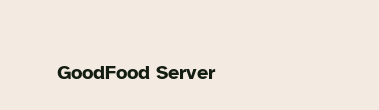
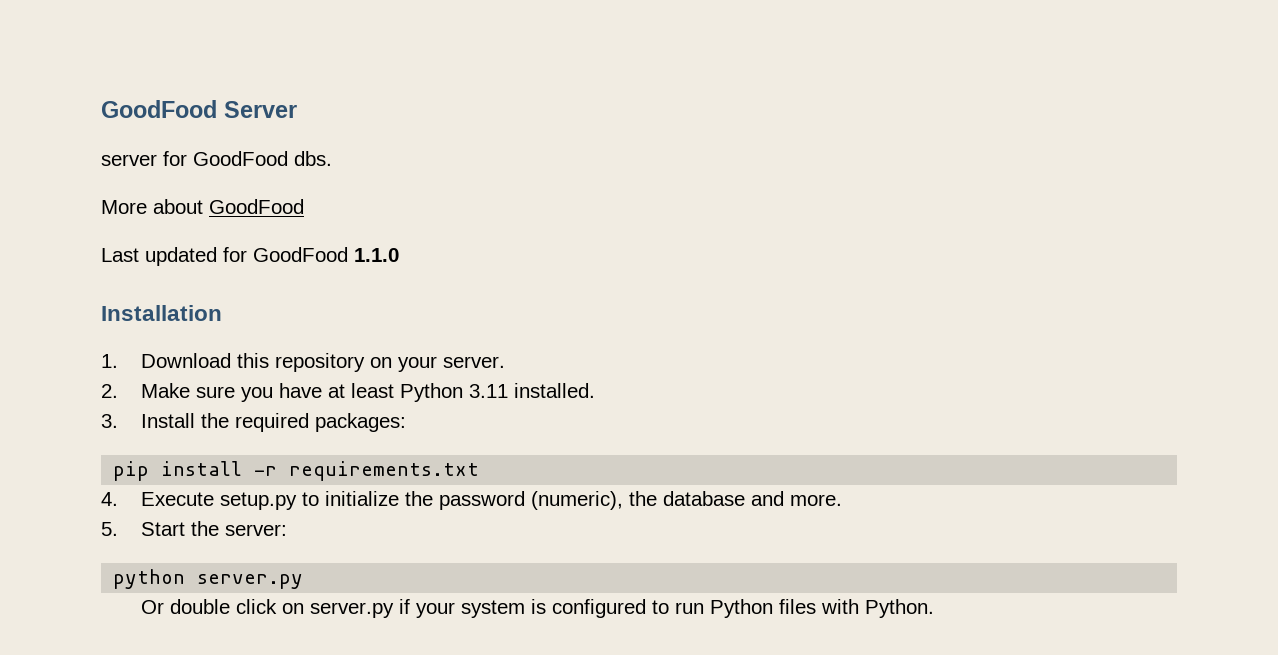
+ server for GoodFood dbs.
+ More about GoodFood
+ Last updated for GoodFood 1.1.0
+ Installation
+ 1. Download this repository on your server.
+ 2. Make sure you have at least Python 3.11 installed.
+ 3. Install the required packages:
+ pip install -r requirements.txt
+ 4. Execute setup.py to initialize the password (numeric), the database and more.
+ 5. Start the server:
+ python server.py
+ Or double click on server.py if your system is configured to run Python files with Python.

